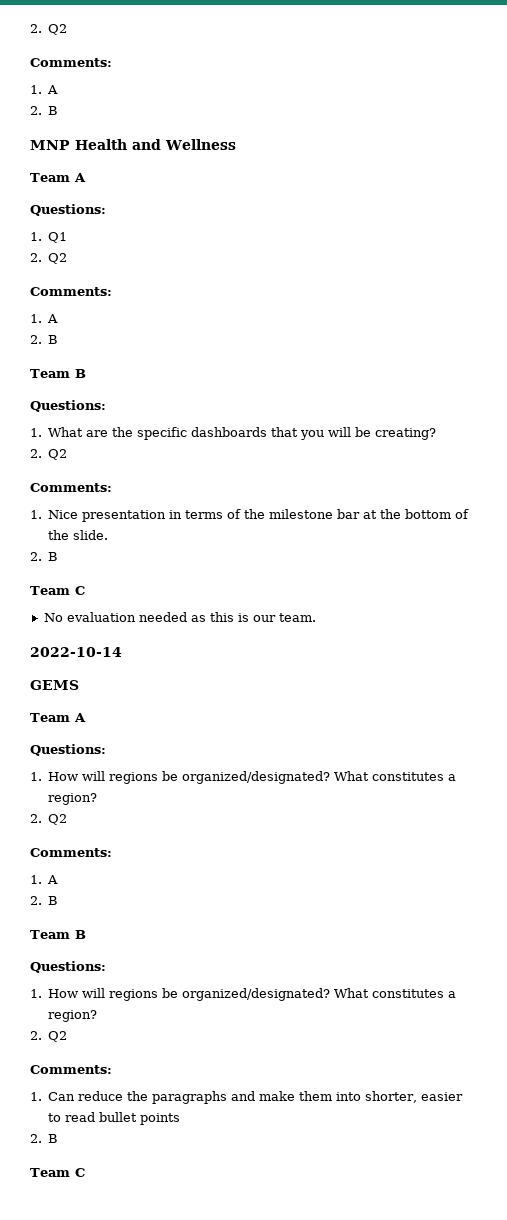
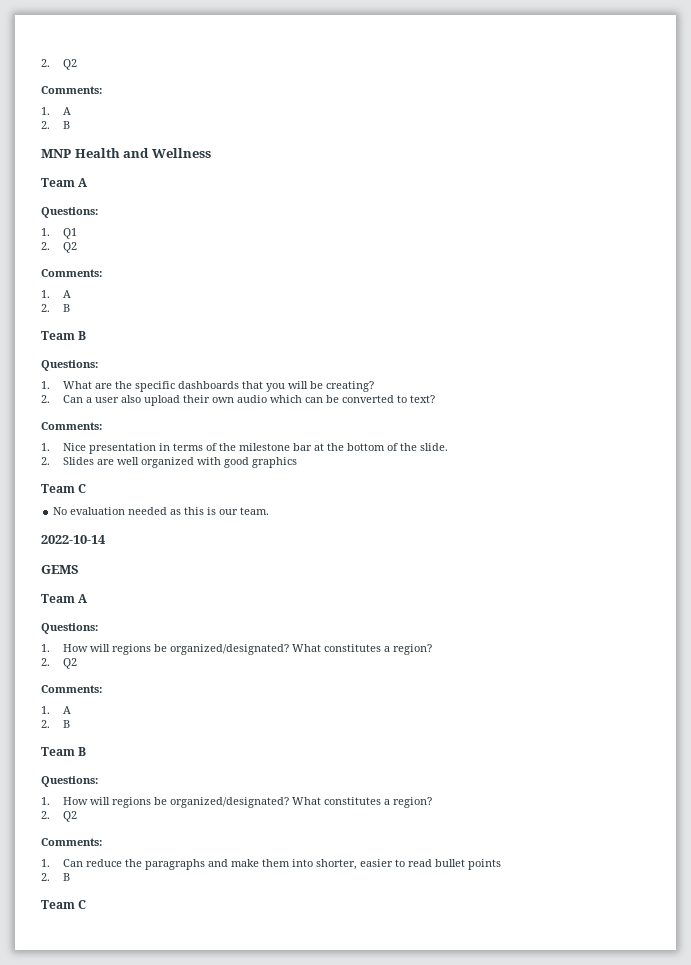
  1. What are the specific dashboards that you will be creating?
- 2. Q2
+ 2. Can a user also upload their own audio which can be converted to text?
  1. Nice presentation in terms of the milestone bar at the bottom of the slide.
- 2. B
+ 2. Slides are well organized with good graphics

